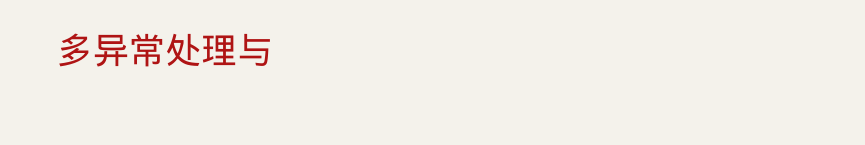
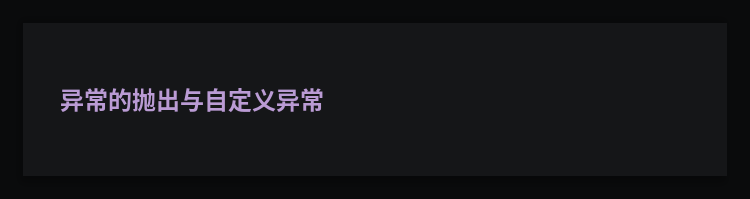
- 多异常处理与
+ 异常的抛出与自定义异常

